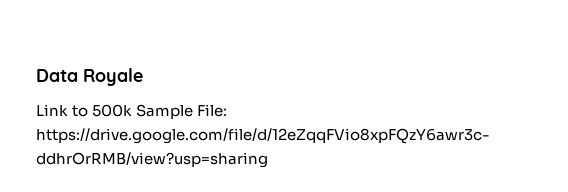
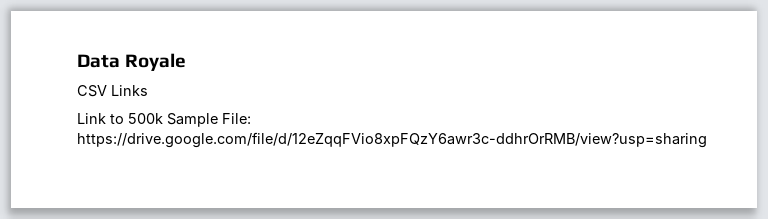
+ CSV Links

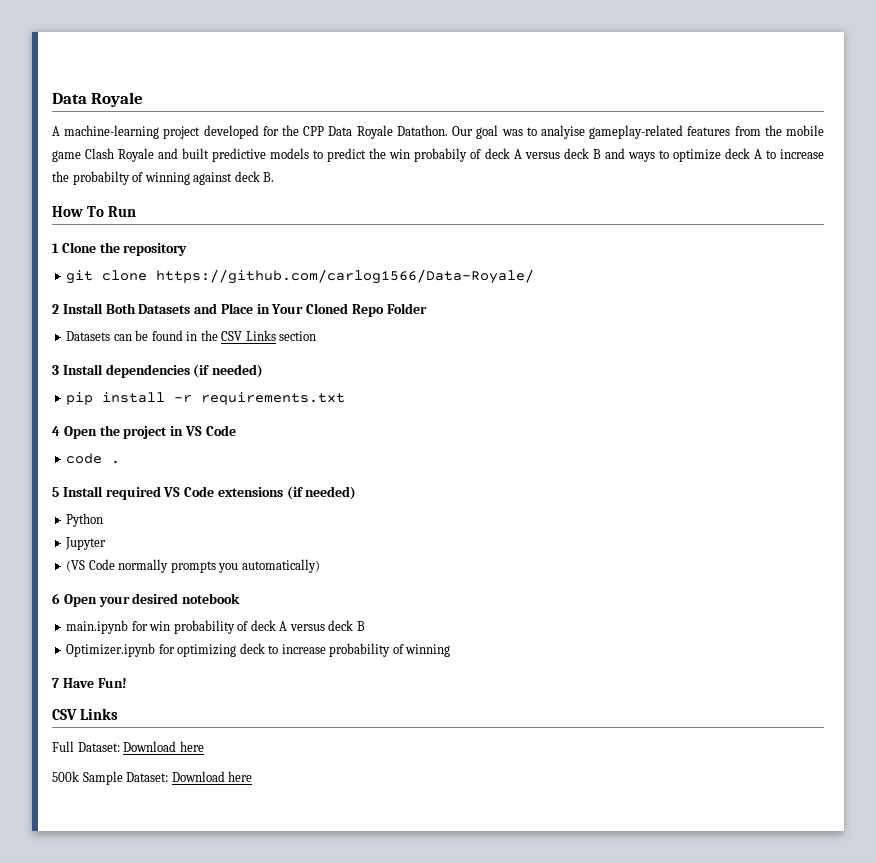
+ A machine-learning project developed for the CPP Data Royale Datathon. Our goal was to analyise gameplay-related features from the mobile game Clash Royale and built predictive models to predict the win probabily of deck A versus deck B and ways to optimize deck A to increase the probabilty of winning against deck B.
+ How To Run
+ 1 Clone the repository
+ git clone https://github.com/carlog1566/Data-Royale/
+ 2 Install Both Datasets and Place in Your Cloned Repo Folder
+ Datasets can be found in the CSV Links section
+ 3 Install dependencies (if needed)
+ pip install -r requirements.txt
+ 4 Open the project in VS Code
+ code .
+ 5 Install required VS Code extensions (if needed)
+ Python
+ Jupyter
+ (VS Code normally prompts you automatically)
+ 6 Open your desired notebook
+ main.ipynb for win probability of deck A versus deck B
+ Optimizer.ipynb for optimizing deck to increase probability of winning
+ 7 Have Fun!
  CSV Links
- Link to 500k Sample File: https://drive.google.com/file/d/12eZqqFVio8xpFQzY6awr3c-ddhrOrRMB/view?usp=sharing
+ Full Dataset: Download here
+ 500k Sample Dataset: Download here

